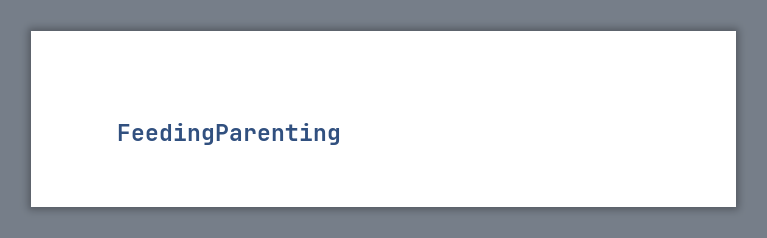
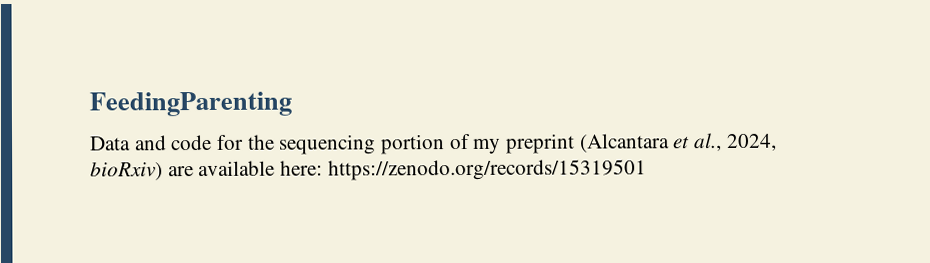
+ Data and code for the sequencing portion of my preprint (Alcantara et al., 2024, bioRxiv) are available here: https://zenodo.org/records/15319501

